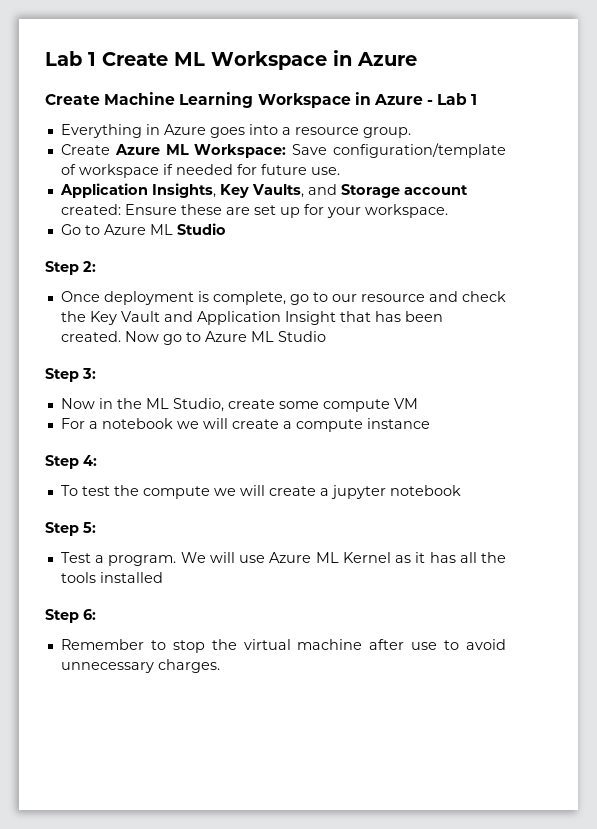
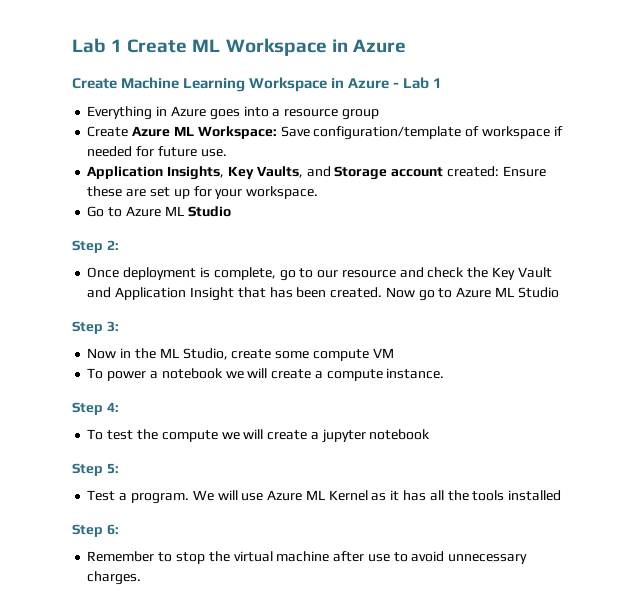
- Everything in Azure goes into a resource group.
+ Everything in Azure goes into a resource group
- For a notebook we will create a compute instance
+ To power a notebook we will create a compute instance.

